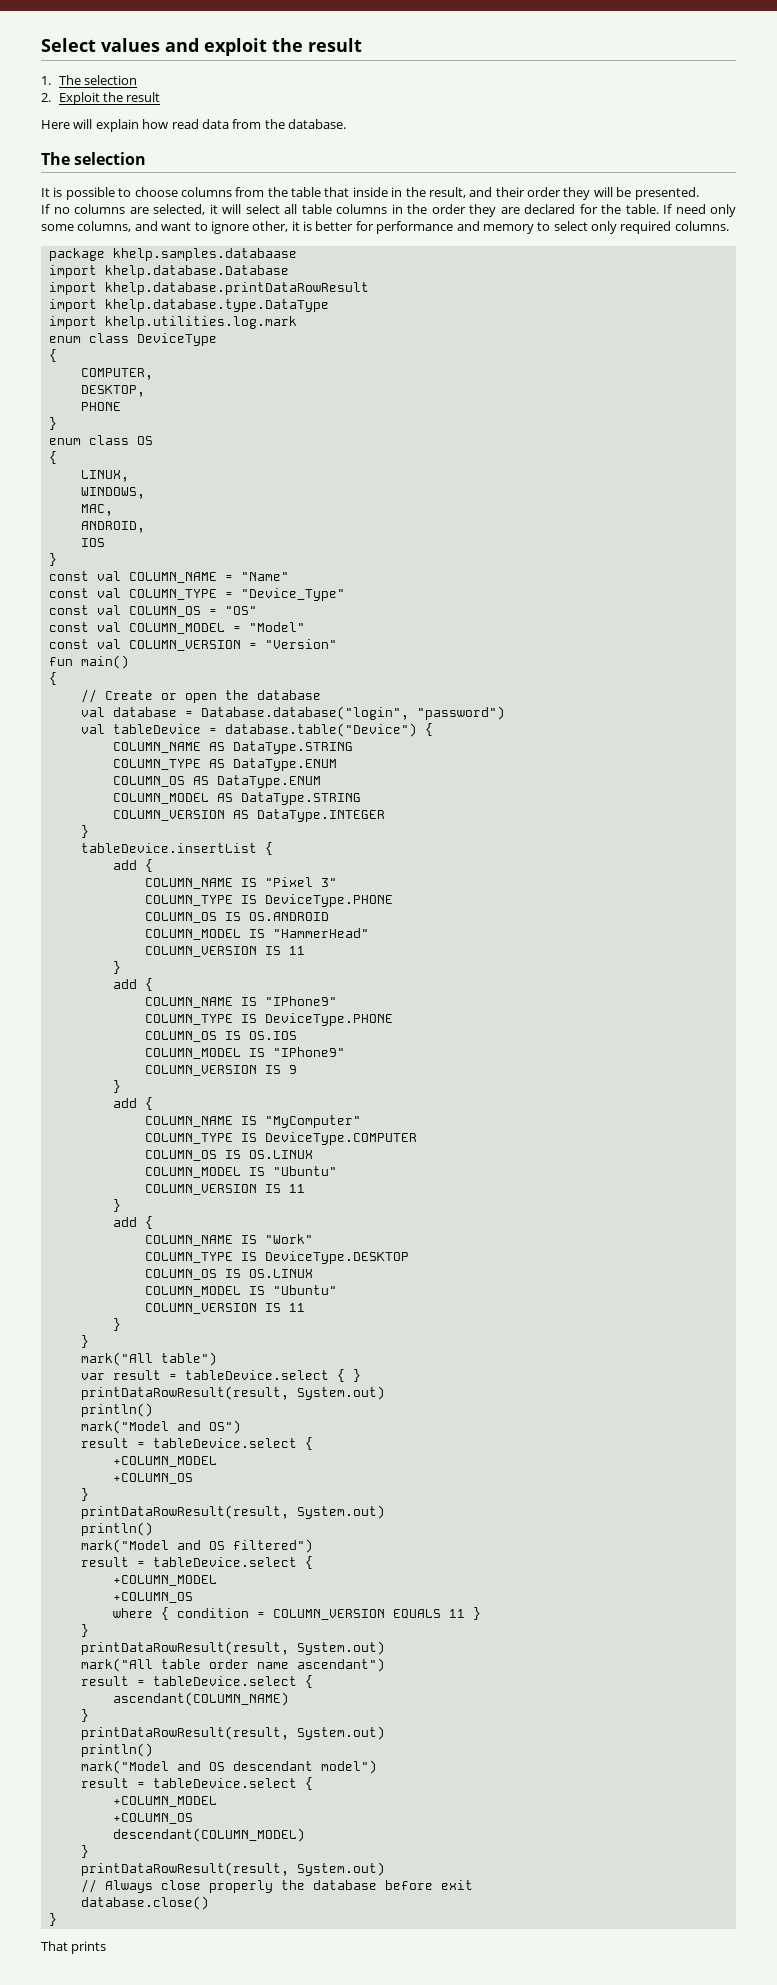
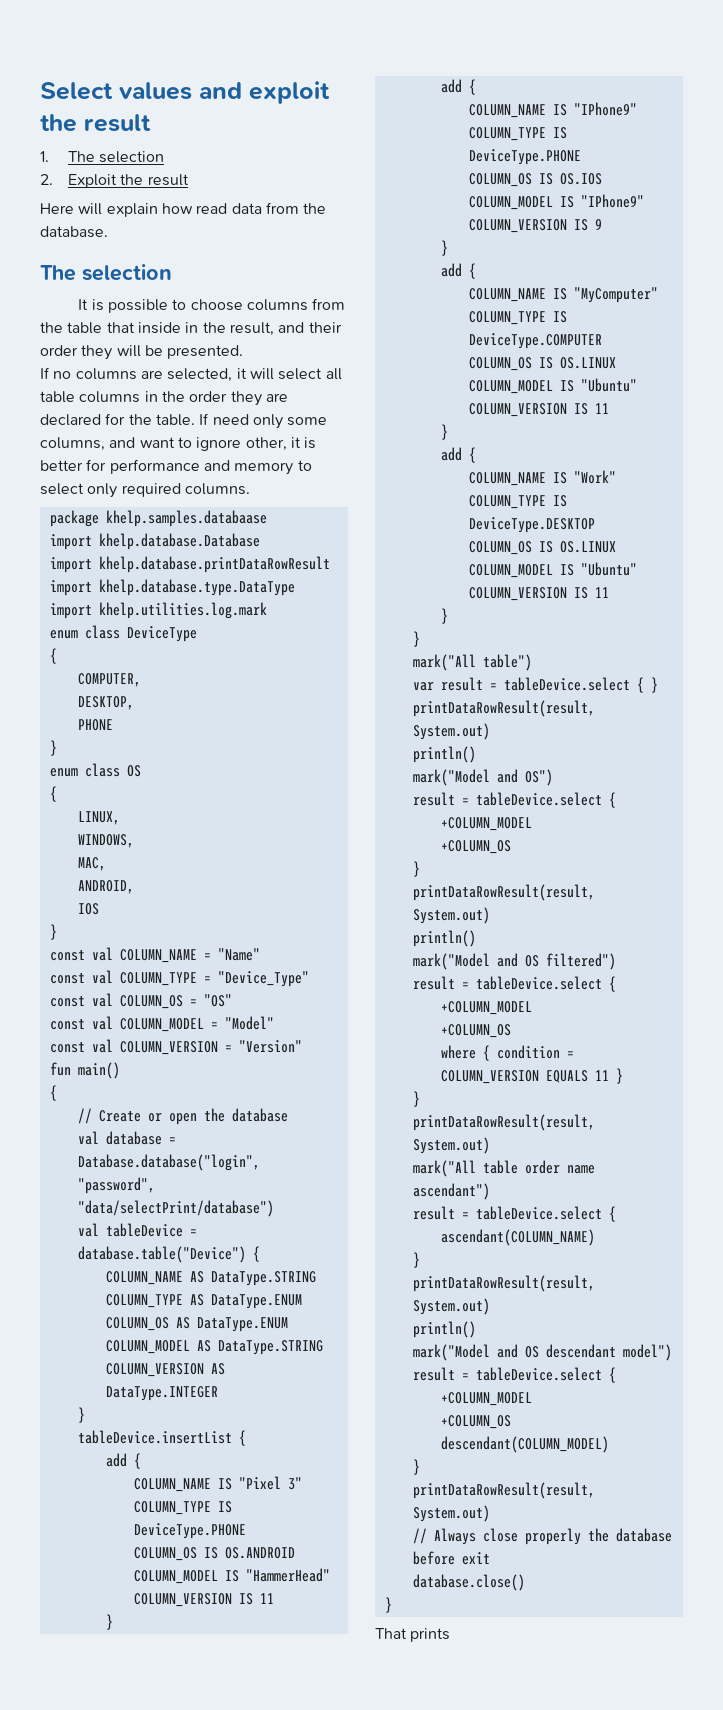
- val database = Database.database("login", "password")
+ val database = Database.database("login", "password", "data/selectPrint/database")

